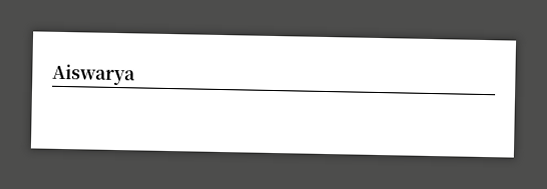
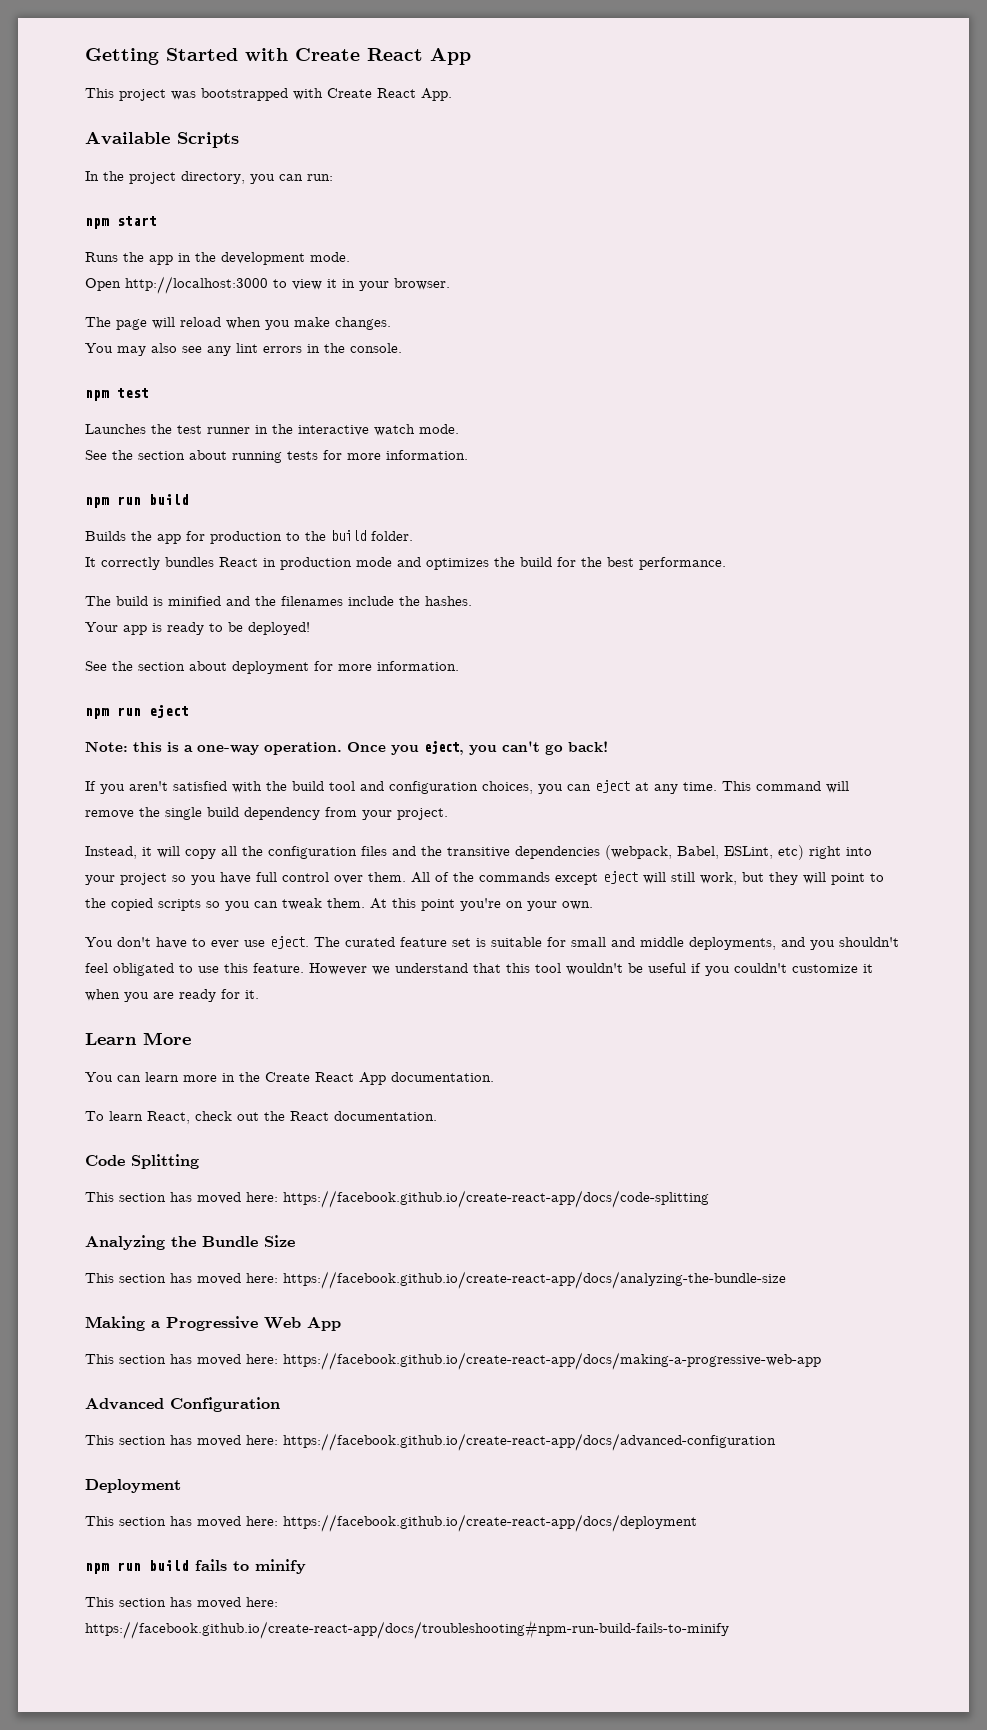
- Aiswarya
+ Getting Started with Create React App
+ This project was bootstrapped with Create React App.
+ Available Scripts
+ In the project directory, you can run:
+ npm start
+ Runs the app in the development mode.
+ Open http://localhost:3000 to view it in your browser.
+ The page will reload when you make changes.
+ You may also see any lint errors in the console.
+ npm test
+ Launches the test runner in the interactive watch mode.
+ See the section about running tests for more information.
+ npm run build
+ Builds the app for production to the build folder.
+ It correctly bundles React in production mode and optimizes the build for the best performance.
+ The build is minified and the filenames include the hashes.
+ Your app is ready to be deployed!
+ See the section about deployment for more information.
+ npm run eject
+ Note: this is a one-way operation. Once you eject, you can't go back!
+ If you aren't satisfied with the build tool and configuration choices, you can eject at any time. This command will remove the single build dependency from your project.
+ Instead, it will copy all the configuration files and the transitive dependencies (webpack, Babel, ESLint, etc) right into your project so you have full control over them. All of the commands except eject will still work, but they will point to the copied scripts so you can tweak them. At this point you're on your own.
+ You don't have to ever use eject. The curated feature set is suitable for small and middle deployments, and you shouldn't feel obligated to use this feature. However we understand that this tool wouldn't be useful if you couldn't customize it when you are ready for it.
+ Learn More
+ You can learn more in the Create React App documentation.
+ To learn React, check out the React documentation.
+ Code Splitting
+ This section has moved here: https://facebook.github.io/create-react-app/docs/code-splitting
+ Analyzing the Bundle Size
+ This section has moved here: https://facebook.github.io/create-react-app/docs/analyzing-the-bundle-size
+ Making a Progressive Web App
+ This section has moved here: https://facebook.github.io/create-react-app/docs/making-a-progressive-web-app
+ Advanced Configuration
+ This section has moved here: https://facebook.github.io/create-react-app/docs/advanced-configuration
+ Deployment
+ This section has moved here: https://facebook.github.io/create-react-app/docs/deployment
+ npm run build fails to minify
+ This section has moved here: https://facebook.github.io/create-react-app/docs/troubleshooting#npm-run-build-fails-to-minify

